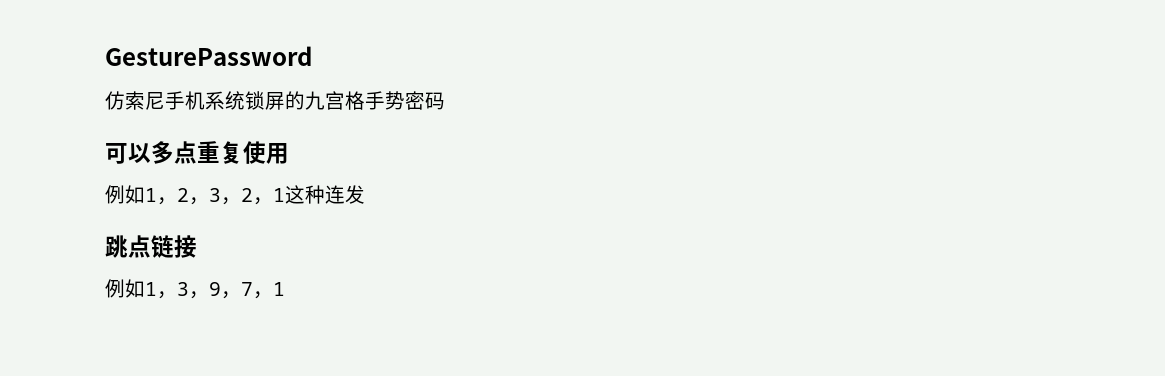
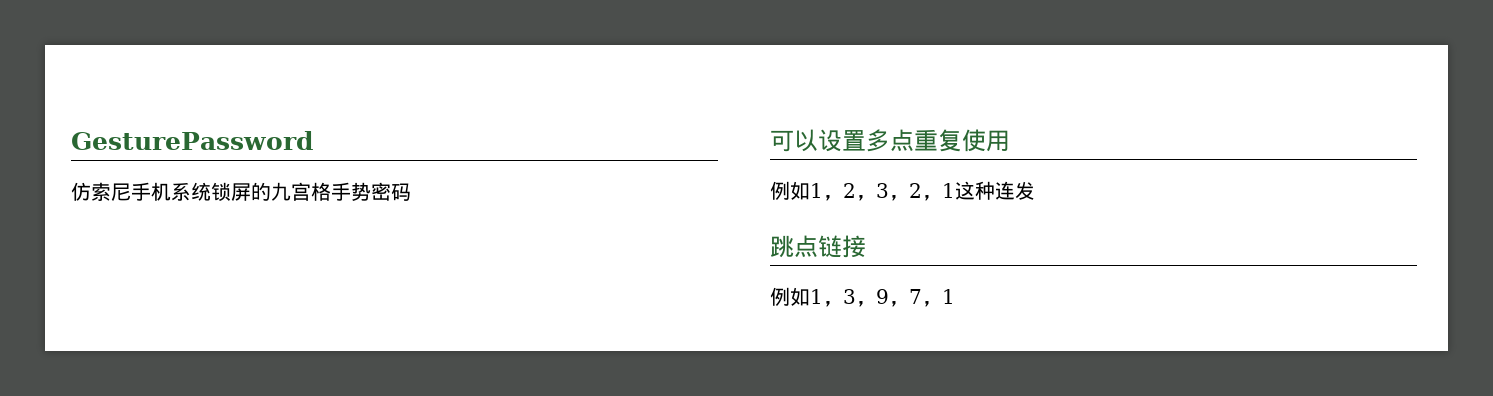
- 可以多点重复使用
+ 可以设置多点重复使用

